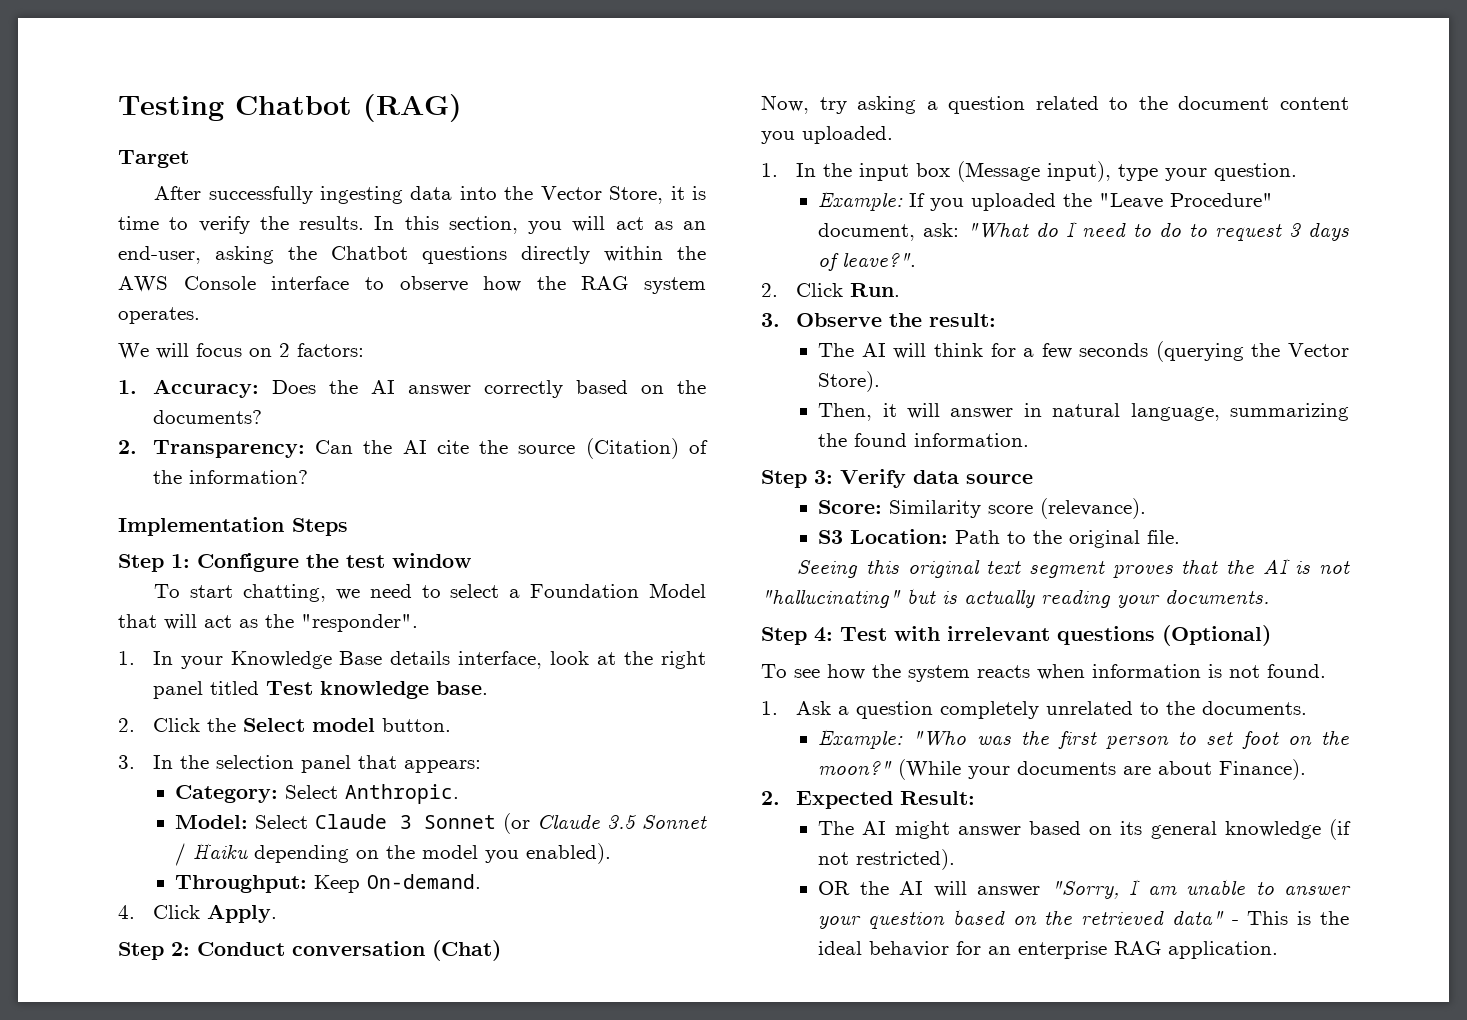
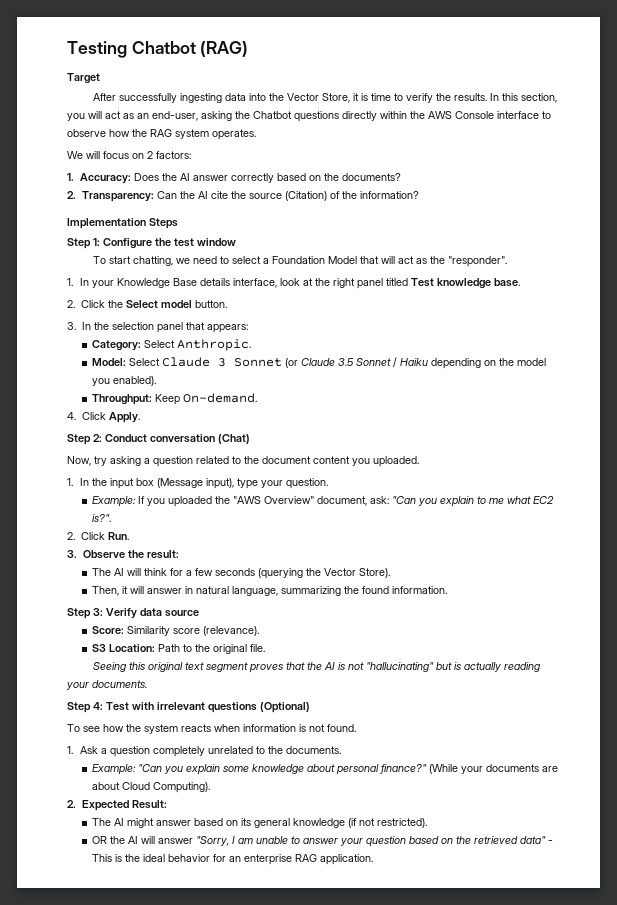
- Example: If you uploaded the "Leave Procedure" document, ask: "What do I need to do to request 3 days of leave?".
+ Example: If you uploaded the "AWS Overview" document, ask: "Can you explain to me what EC2 is?".
- Example: "Who was the first person to set foot on the moon?"
+ Example: "Can you explain some knowledge about personal finance?"
- (While your documents are about Finance).
+ (While your documents are about Cloud Computing).

